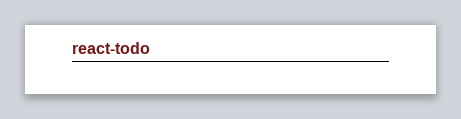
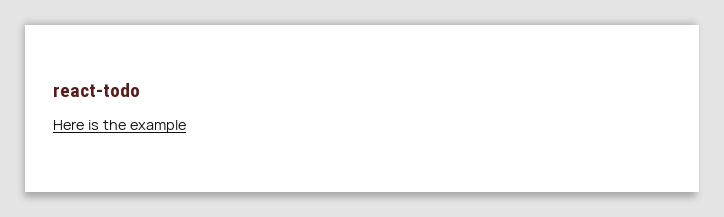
+ Here is the example

